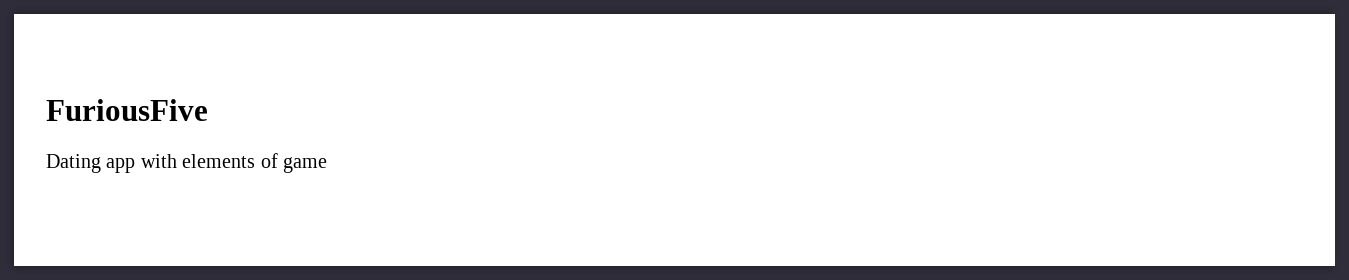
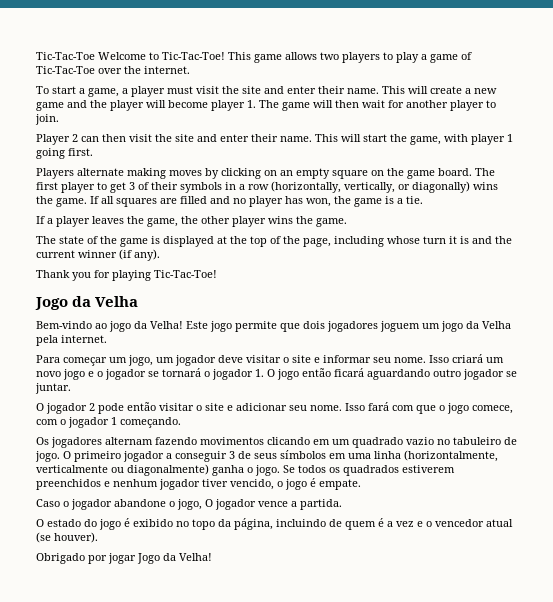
- FuriousFive
- Dating app with elements of game
+ Tic-Tac-Toe Welcome to Tic-Tac-Toe! This game allows two players to play a game of Tic-Tac-Toe over the internet.
+ To start a game, a player must visit the site and enter their name. This will create a new game and the player will become player 1. The game will then wait for another player to join.
+ Player 2 can then visit the site and enter their name. This will start the game, with player 1 going first.
+ Players alternate making moves by clicking on an empty square on the game board. The first player to get 3 of their symbols in a row (horizontally, vertically, or diagonally) wins the game. If all squares are filled and no player has won, the game is a tie.
+ If a player leaves the game, the other player wins the game.
+ The state of the game is displayed at the top of the page, including whose turn it is and the current winner (if any).
+ Thank you for playing Tic-Tac-Toe!
+ Jogo da Velha
+ Bem-vindo ao jogo da Velha! Este jogo permite que dois jogadores joguem um jogo da Velha pela internet.
+ Para começar um jogo, um jogador deve visitar o site e informar seu nome. Isso criará um novo jogo e o jogador se tornará o jogador 1. O jogo então ficará aguardando outro jogador se juntar.
+ O jogador 2 pode então visitar o site e adicionar seu nome. Isso fará com que o jogo comece, com o jogador 1 começando.
+ Os jogadores alternam fazendo movimentos clicando em um quadrado vazio no tabuleiro de jogo. O primeiro jogador a conseguir 3 de seus símbolos em uma linha (horizontalmente, verticalmente ou diagonalmente) ganha o jogo. Se todos os quadrados estiverem preenchidos e nenhum jogador tiver vencido, o jogo é empate.
+ Caso o jogador abandone o jogo, O jogador vence a partida.
+ O estado do jogo é exibido no topo da página, incluindo de quem é a vez e o vencedor atual (se houver).
+ Obrigado por jogar Jogo da Velha!

